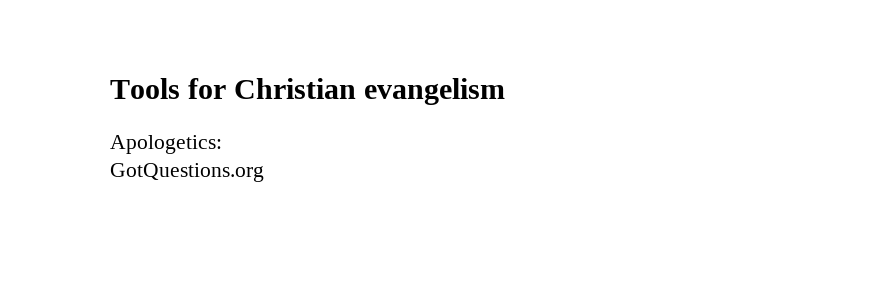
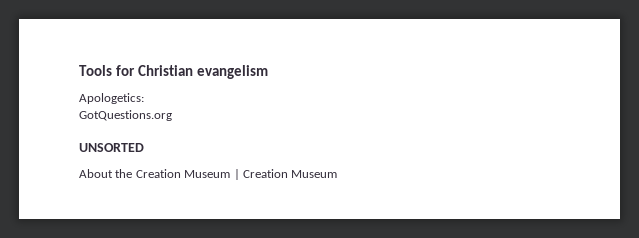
+ UNSORTED
+ About the Creation Museum | Creation Museum

